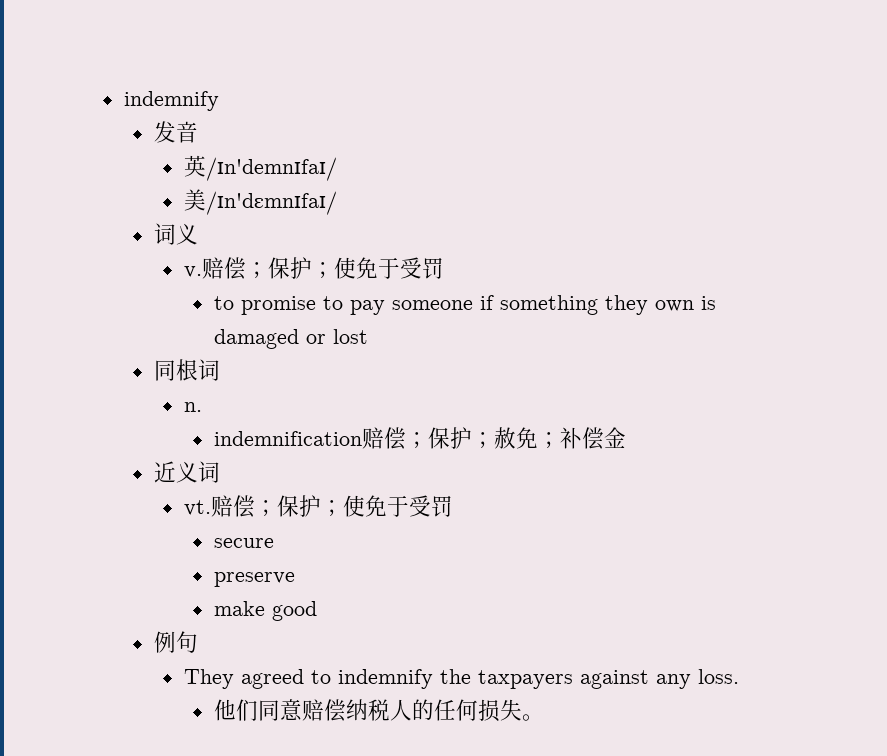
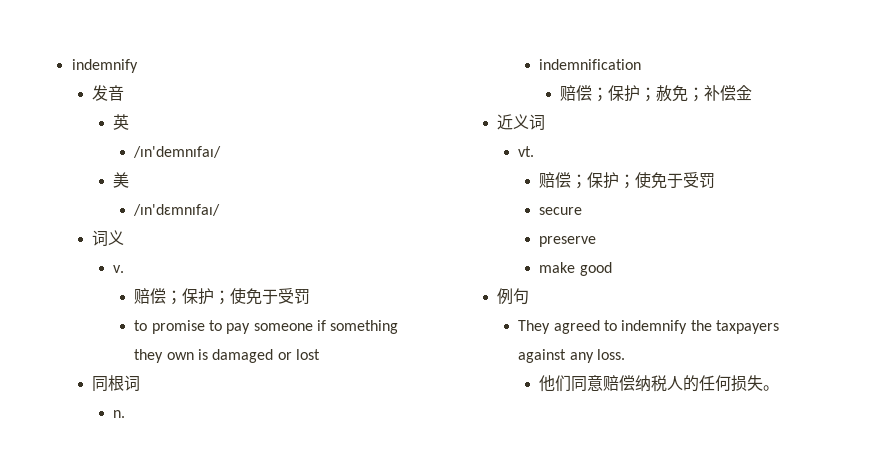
- 英/ɪn'demnɪfaɪ/
+ 英
+ /ɪn'demnɪfaɪ/
- 美/ɪn'dɛmnɪfaɪ/
+ 美
+ /ɪn'dɛmnɪfaɪ/
- v.赔偿；保护；使免于受罚
+ v.
+ 赔偿；保护；使免于受罚
- indemnification赔偿；保护；赦免；补偿金
+ indemnification
+ 赔偿；保护；赦免；补偿金
- vt.赔偿；保护；使免于受罚
+ vt.
+ 赔偿；保护；使免于受罚

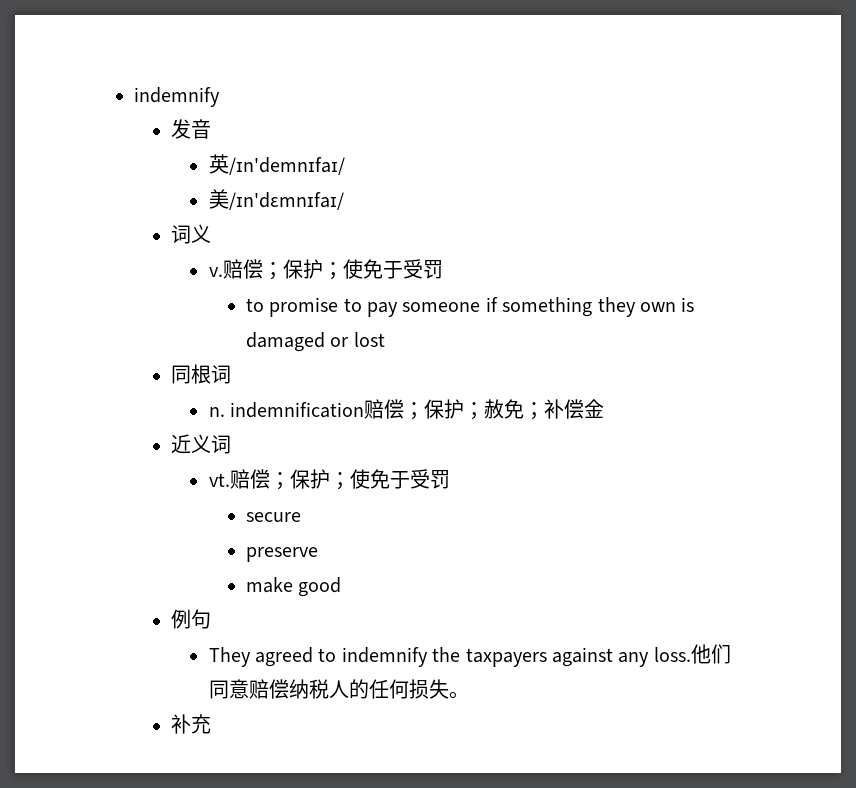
- 英
- /ɪn'demnɪfaɪ/
+ 英/ɪn'demnɪfaɪ/
- 美
- /ɪn'dɛmnɪfaɪ/
+ 美/ɪn'dɛmnɪfaɪ/
- v.
- 赔偿；保护；使免于受罚
+ v.赔偿；保护；使免于受罚
- n.
- indemnification
- 赔偿；保护；赦免；补偿金
+ n. indemnification赔偿；保护；赦免；补偿金
- vt.
- 赔偿；保护；使免于受罚
+ vt.赔偿；保护；使免于受罚
- They agreed to indemnify the taxpayers against any loss.
- 他们同意赔偿纳税人的任何损失。
+ They agreed to indemnify the taxpayers against any loss.他们同意赔偿纳税人的任何损失。
+ 补充

